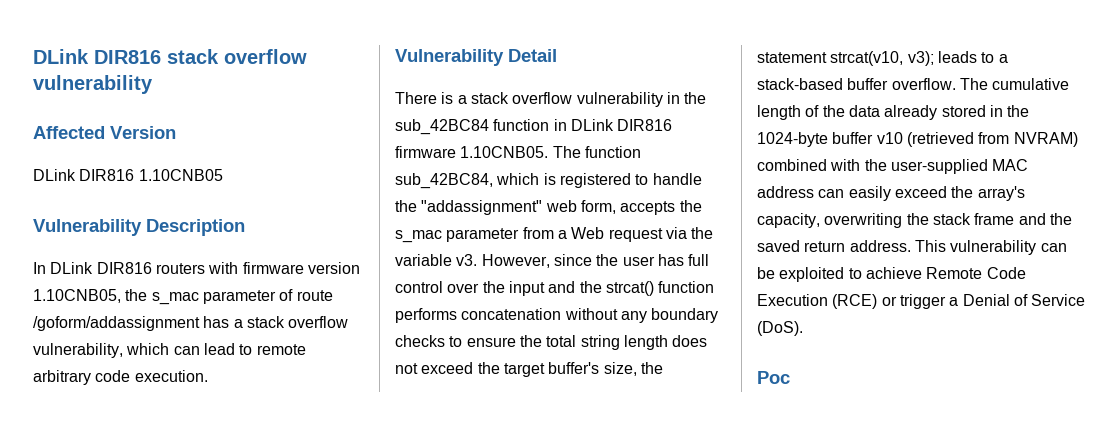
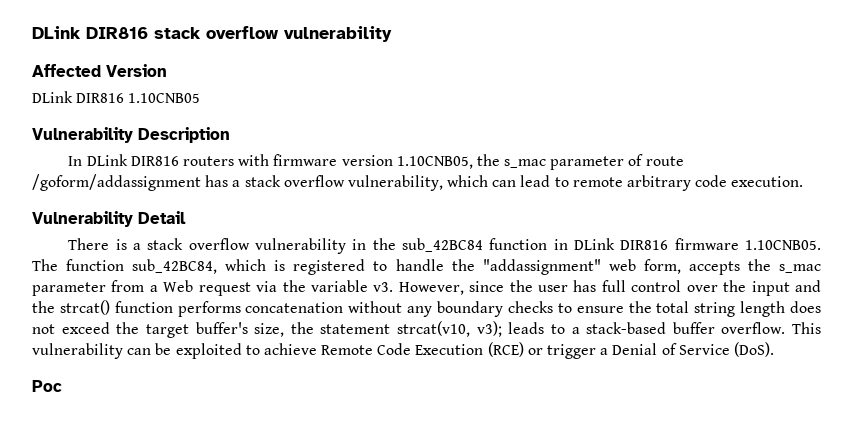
- The cumulative length of the data already stored in the 1024-byte buffer v10 (retrieved from NVRAM) combined with the user-supplied MAC address can easily exceed the array's capacity, overwriting the stack frame and the saved return address.

